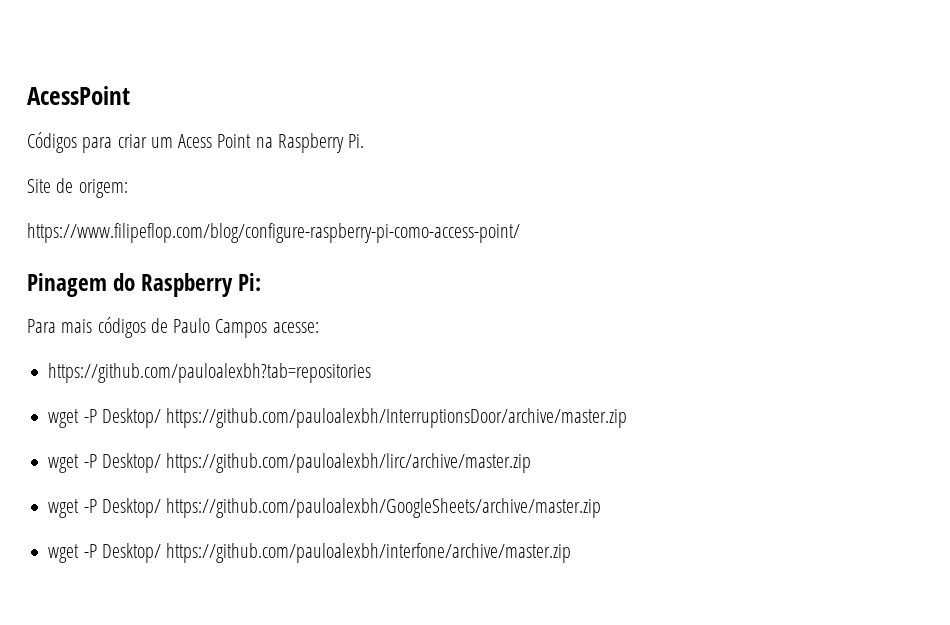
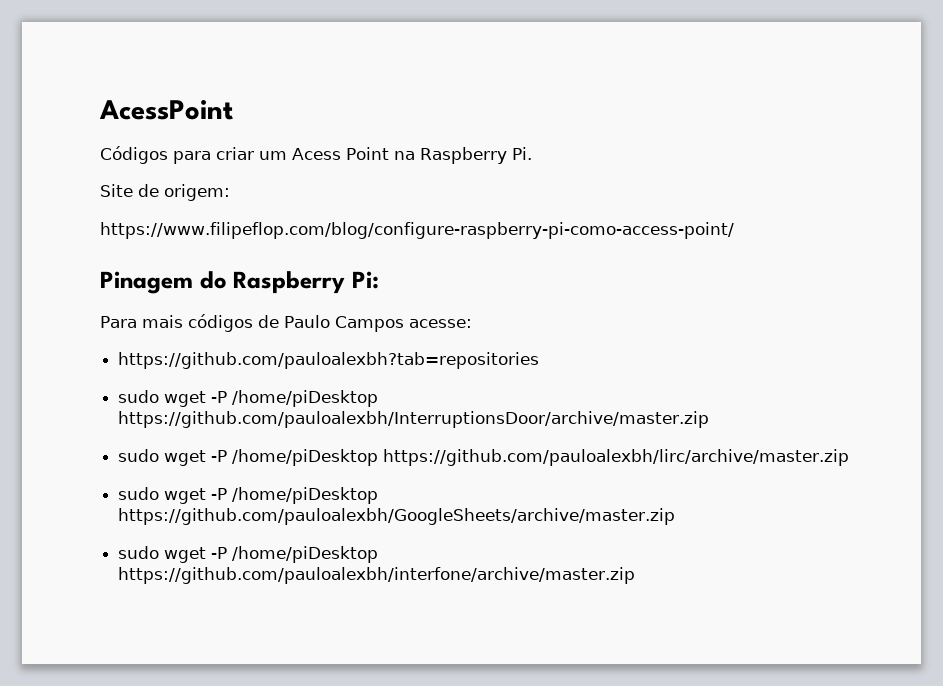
- wget -P Desktop/ https://github.com/pauloalexbh/InterruptionsDoor/archive/master.zip
+ sudo wget -P /home/piDesktop https://github.com/pauloalexbh/InterruptionsDoor/archive/master.zip
- wget -P Desktop/ https://github.com/pauloalexbh/lirc/archive/master.zip
+ sudo wget -P /home/piDesktop https://github.com/pauloalexbh/lirc/archive/master.zip
- wget -P Desktop/ https://github.com/pauloalexbh/GoogleSheets/archive/master.zip
+ sudo wget -P /home/piDesktop https://github.com/pauloalexbh/GoogleSheets/archive/master.zip
- wget -P Desktop/ https://github.com/pauloalexbh/interfone/archive/master.zip
+ sudo wget -P /home/piDesktop https://github.com/pauloalexbh/interfone/archive/master.zip

